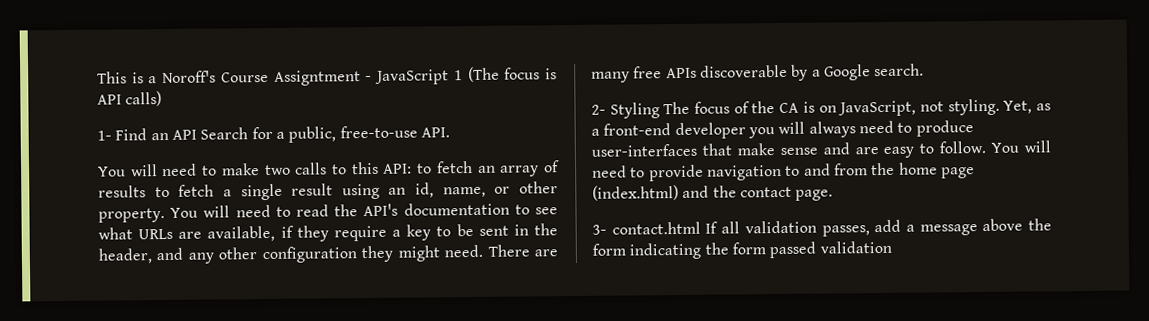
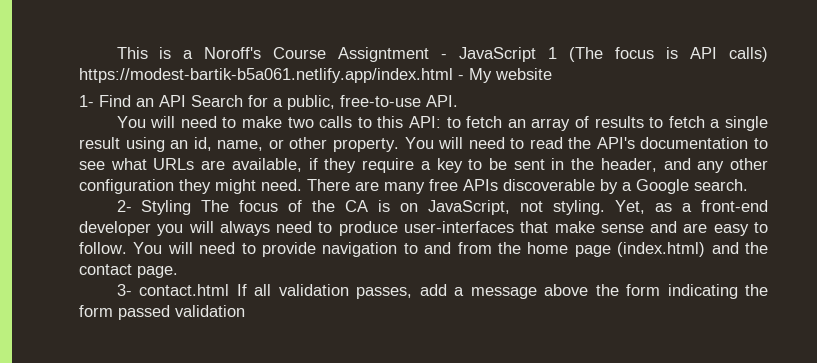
- This is a Noroff's Course Assigntment - JavaScript 1 (The focus is API calls)
+ This is a Noroff's Course Assigntment - JavaScript 1 (The focus is API calls) https://modest-bartik-b5a061.netlify.app/index.html - My website

